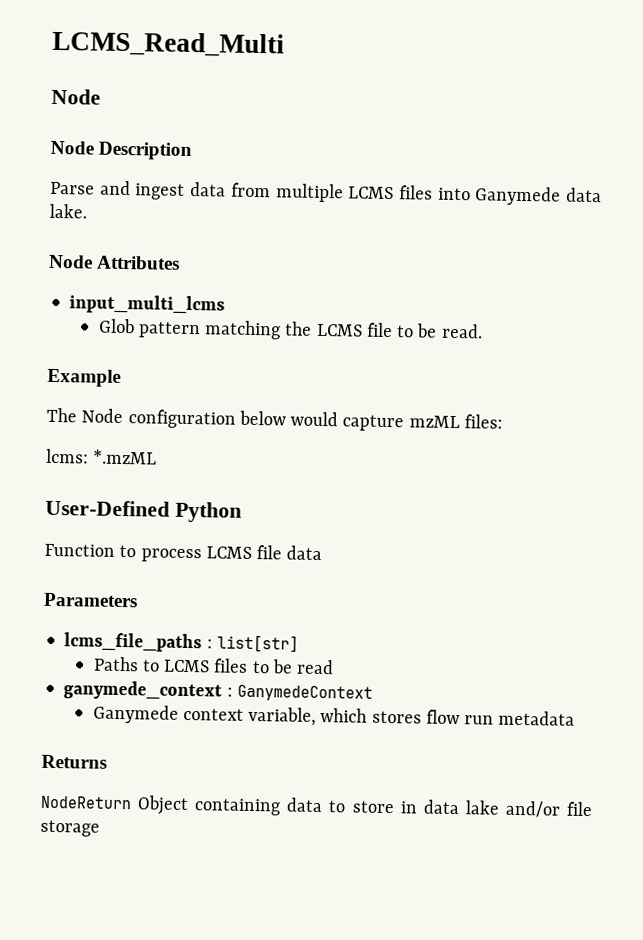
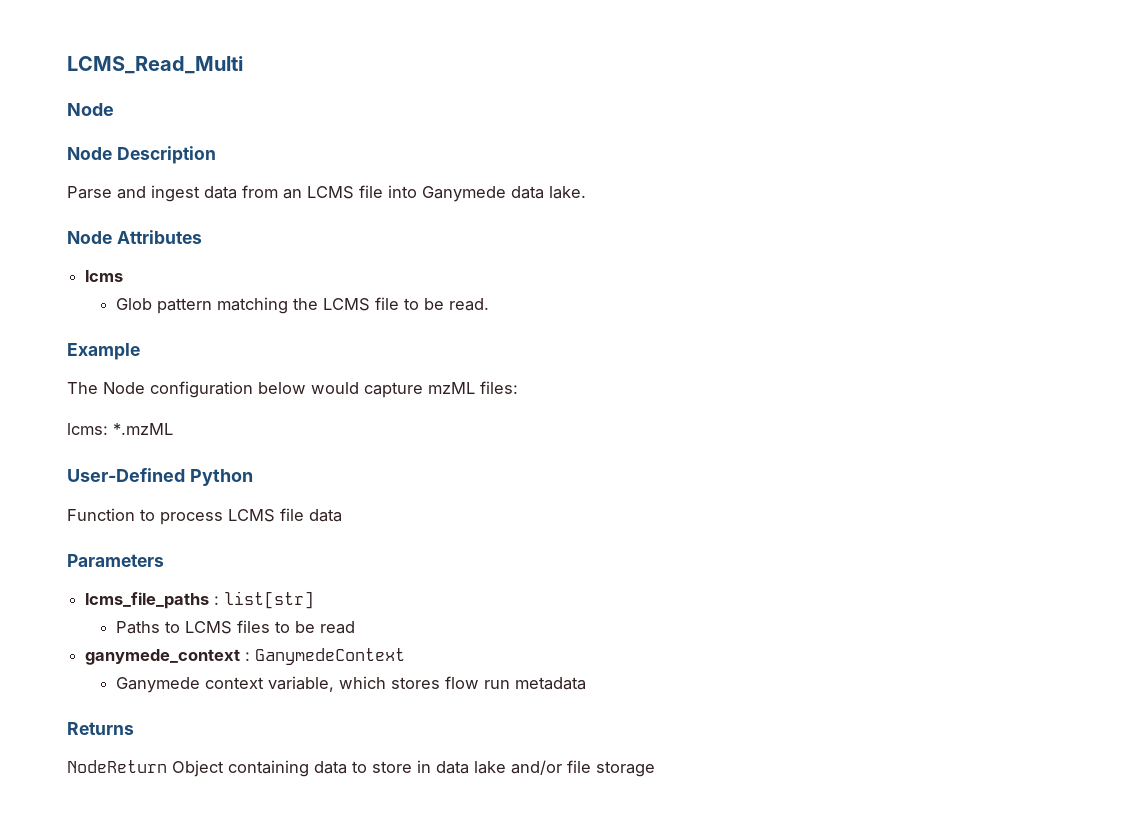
- Parse and ingest data from multiple LCMS files into Ganymede data lake.
+ Parse and ingest data from an LCMS file into Ganymede data lake.
- input_multi_lcms
+ lcms

